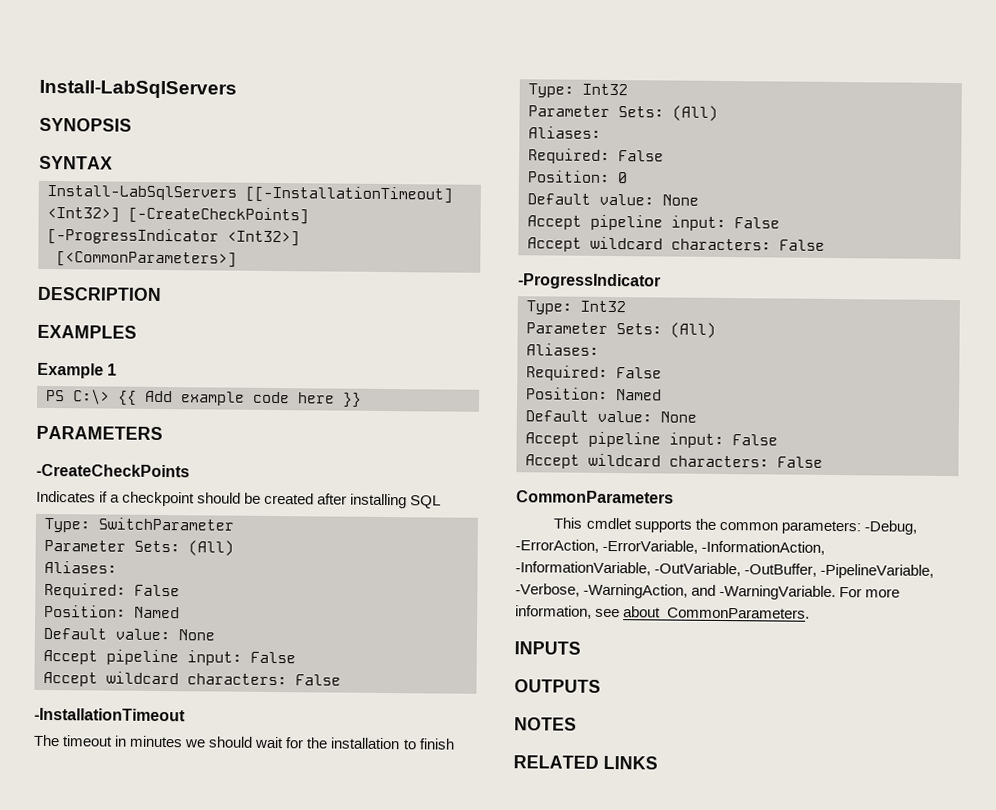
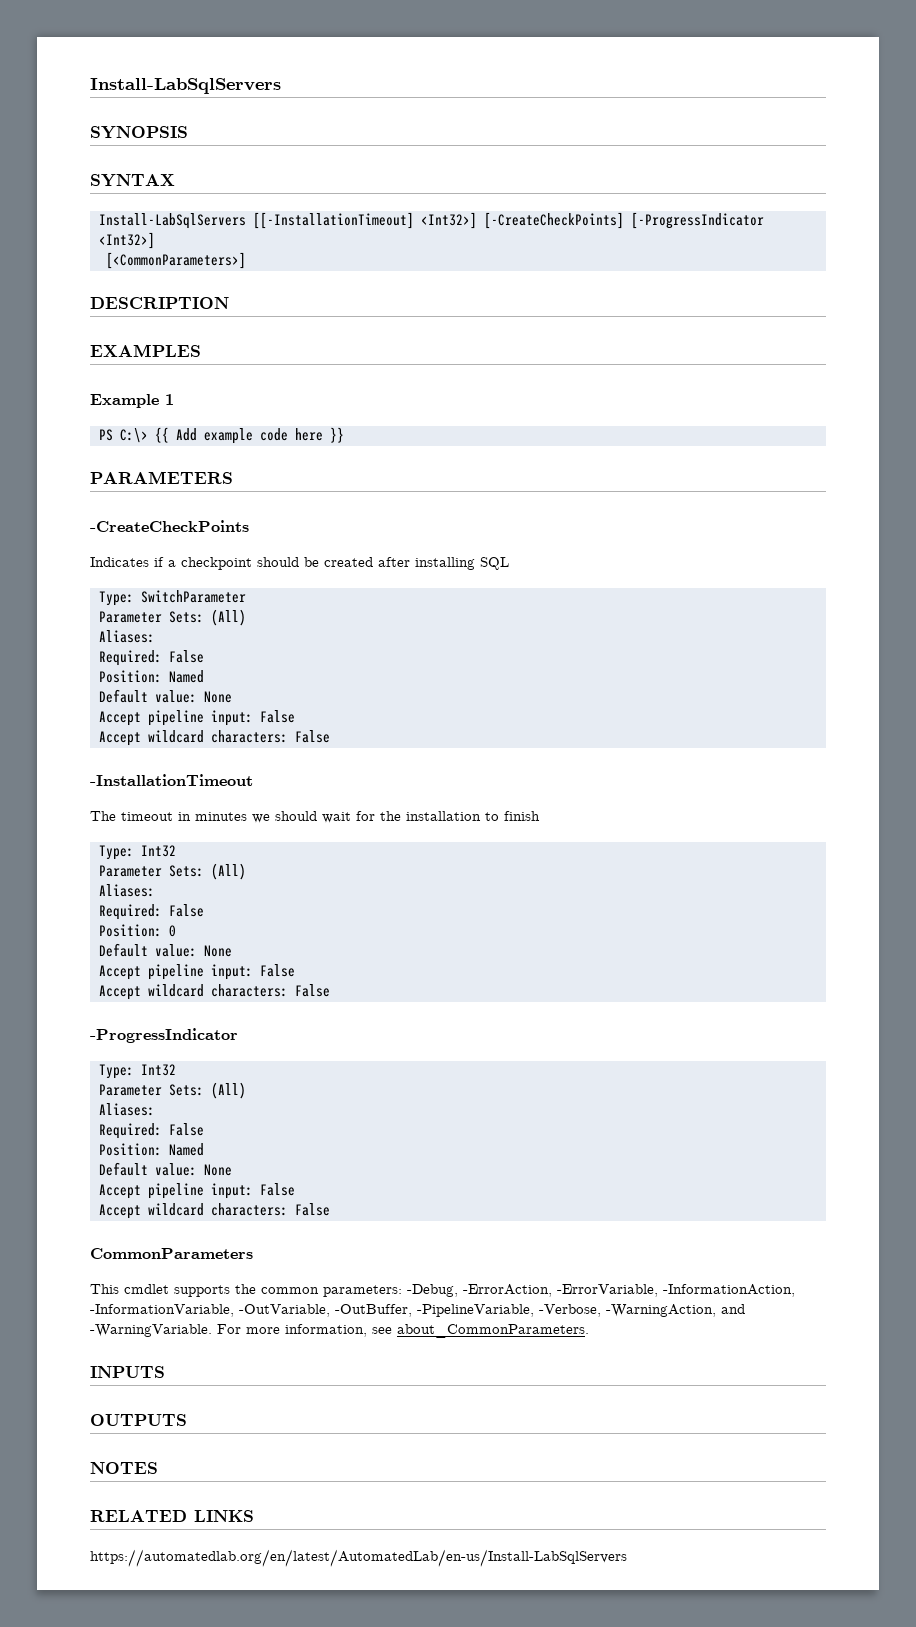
+ https://automatedlab.org/en/latest/AutomatedLab/en-us/Install-LabSqlServers

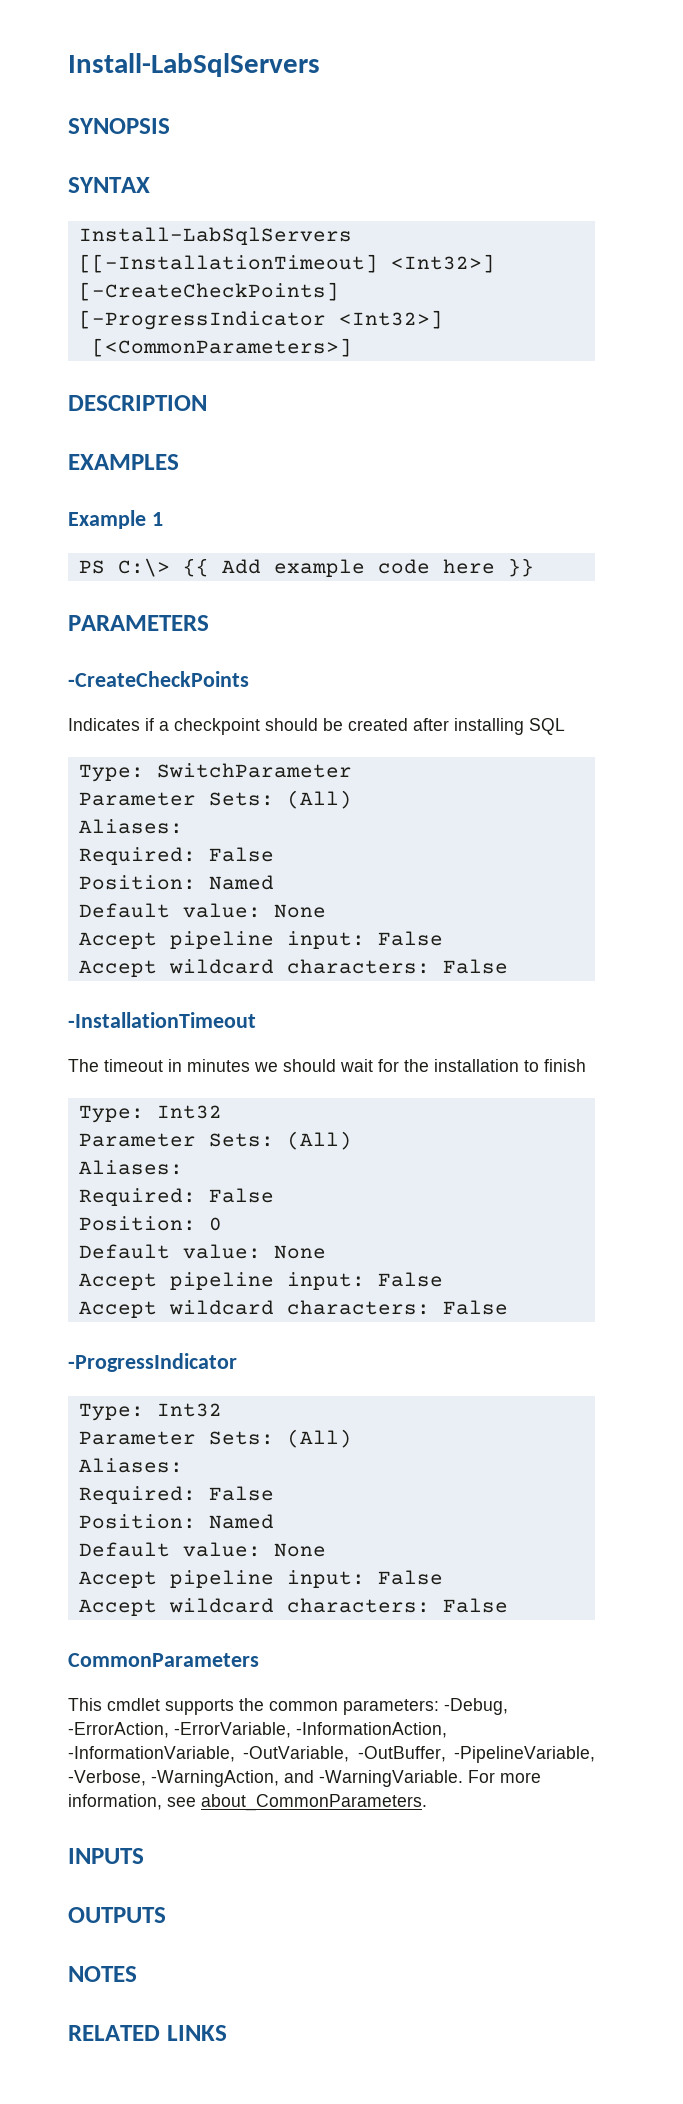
- https://automatedlab.org/en/latest/AutomatedLab/en-us/Install-LabSqlServers

